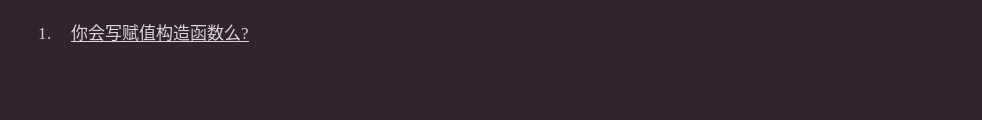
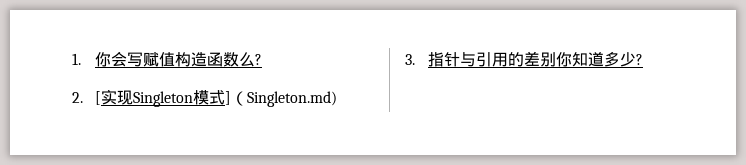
+ 2. [实现Singleton模式]（Singleton.md)
+ 3.指针与引用的差别你知道多少?

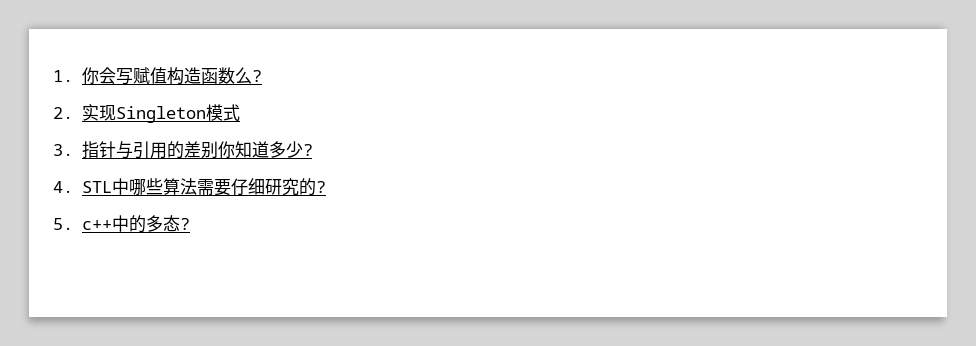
- 2. [实现Singleton模式]（Singleton.md)
+ 2.实现Singleton模式
+ 4. STL中哪些算法需要仔细研究的?
+ 5. c++中的多态?

